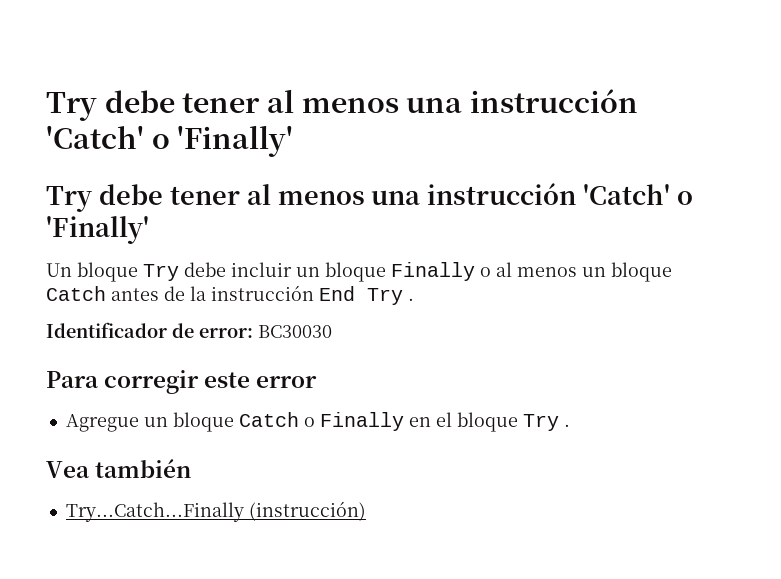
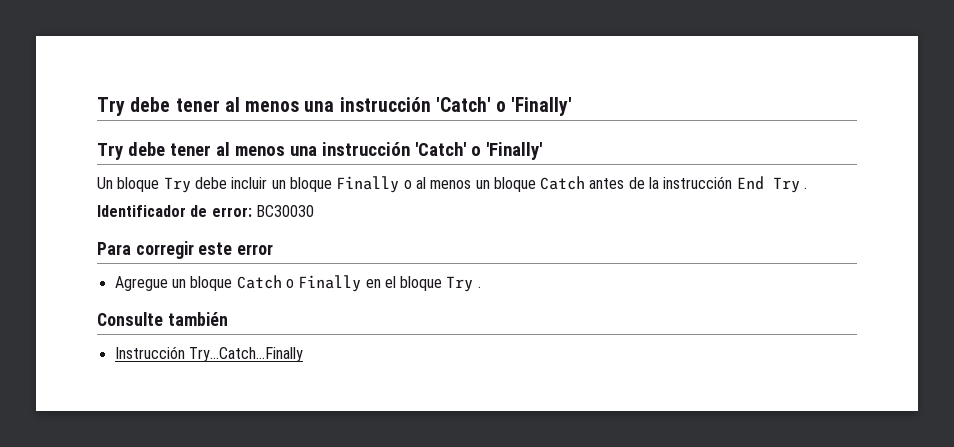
- Vea también
+ Consulte también
- Try...Catch...Finally (instrucción)
+ Instrucción Try...Catch...Finally

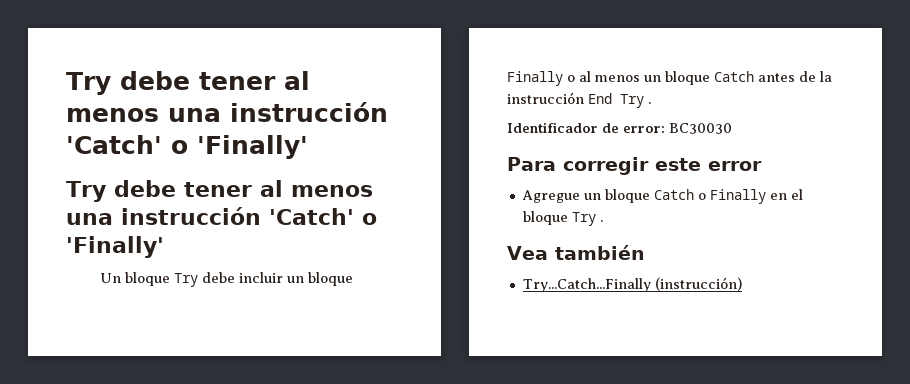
- Consulte también
+ Vea también
- Instrucción Try...Catch...Finally
+ Try...Catch...Finally (instrucción)

